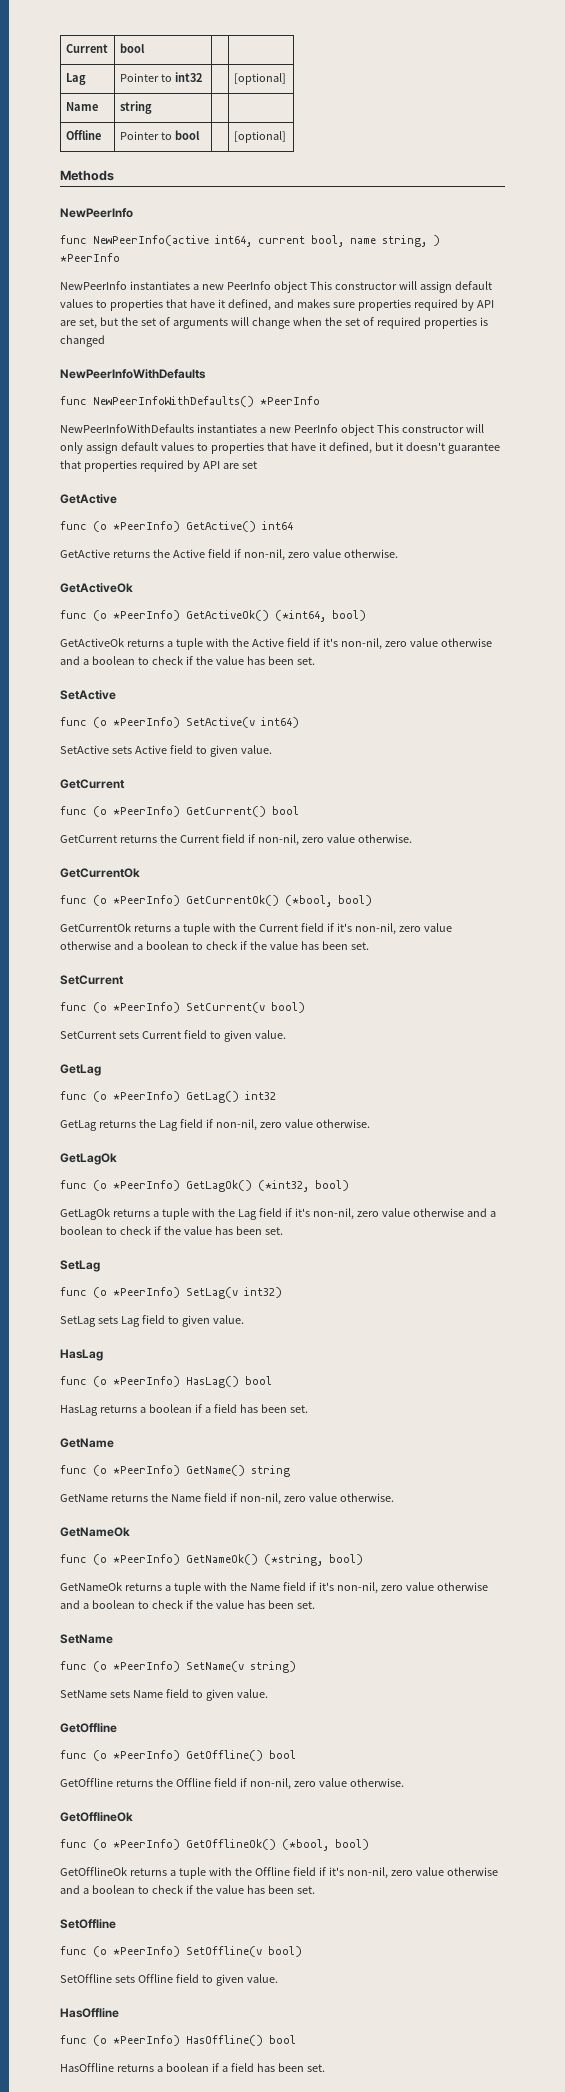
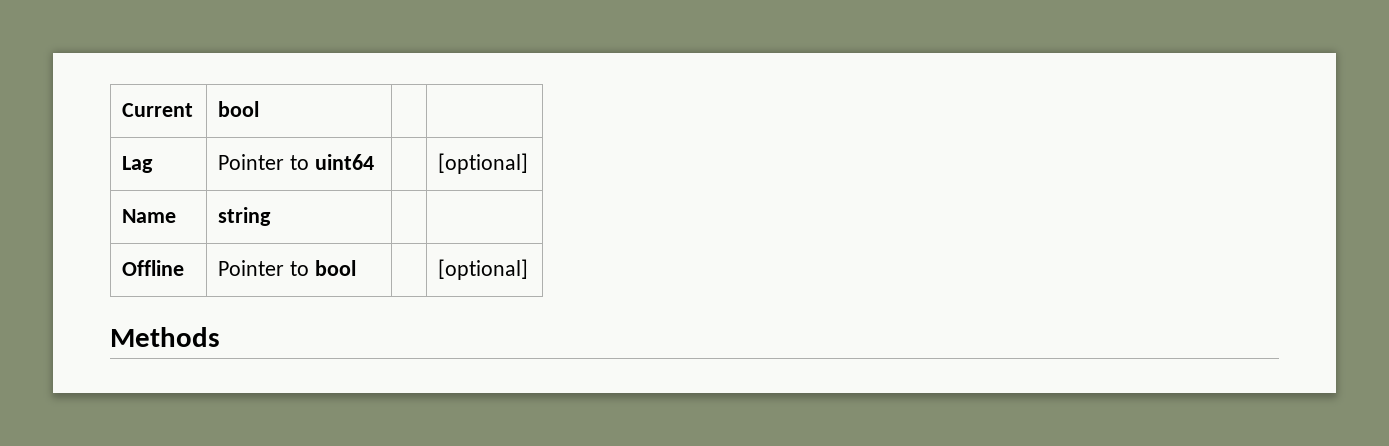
- Lag | Pointer to int32 | | [optional]
+ Lag | Pointer to uint64 | | [optional]
  Methods
- NewPeerInfo
- func NewPeerInfo(active int64, current bool, name string, ) *PeerInfo
- NewPeerInfo instantiates a new PeerInfo object This constructor will assign default values to properties that have it defined, and makes sure properties required by API are set, but the set of arguments will change when the set of required properties is changed
- NewPeerInfoWithDefaults
- func NewPeerInfoWithDefaults() *PeerInfo
- NewPeerInfoWithDefaults instantiates a new PeerInfo object This constructor will only assign default values to properties that have it defined, but it doesn't guarantee that properties required by API are set
- GetActive
- func (o *PeerInfo) GetActive() int64
- GetActive returns the Active field if non-nil, zero value otherwise.
- GetActiveOk
- func (o *PeerInfo) GetActiveOk() (*int64, bool)
- GetActiveOk returns a tuple with the Active field if it's non-nil, zero value otherwise and a boolean to check if the value has been set.
- SetActive
- func (o *PeerInfo) SetActive(v int64)
- SetActive sets Active field to given value.
- GetCurrent
- func (o *PeerInfo) GetCurrent() bool
- GetCurrent returns the Current field if non-nil, zero value otherwise.
- GetCurrentOk
- func (o *PeerInfo) GetCurrentOk() (*bool, bool)
- GetCurrentOk returns a tuple with the Current field if it's non-nil, zero value otherwise and a boolean to check if the value has been set.
- SetCurrent
- func (o *PeerInfo) SetCurrent(v bool)
- SetCurrent sets Current field to given value.
- GetLag
- func (o *PeerInfo) GetLag() int32
- GetLag returns the Lag field if non-nil, zero value otherwise.
- GetLagOk
- func (o *PeerInfo) GetLagOk() (*int32, bool)
- GetLagOk returns a tuple with the Lag field if it's non-nil, zero value otherwise and a boolean to check if the value has been set.
- SetLag
- func (o *PeerInfo) SetLag(v int32)
- SetLag sets Lag field to given value.
- HasLag
- func (o *PeerInfo) HasLag() bool
- HasLag returns a boolean if a field has been set.
- GetName
- func (o *PeerInfo) GetName() string
- GetName returns the Name field if non-nil, zero value otherwise.
- GetNameOk
- func (o *PeerInfo) GetNameOk() (*string, bool)
- GetNameOk returns a tuple with the Name field if it's non-nil, zero value otherwise and a boolean to check if the value has been set.
- SetName
- func (o *PeerInfo) SetName(v string)
- SetName sets Name field to given value.
- GetOffline
- func (o *PeerInfo) GetOffline() bool
- GetOffline returns the Offline field if non-nil, zero value otherwise.
- GetOfflineOk
- func (o *PeerInfo) GetOfflineOk() (*bool, bool)
- GetOfflineOk returns a tuple with the Offline field if it's non-nil, zero value otherwise and a boolean to check if the value has been set.
- SetOffline
- func (o *PeerInfo) SetOffline(v bool)
- SetOffline sets Offline field to given value.
- HasOffline
- func (o *PeerInfo) HasOffline() bool
- HasOffline returns a boolean if a field has been set.

